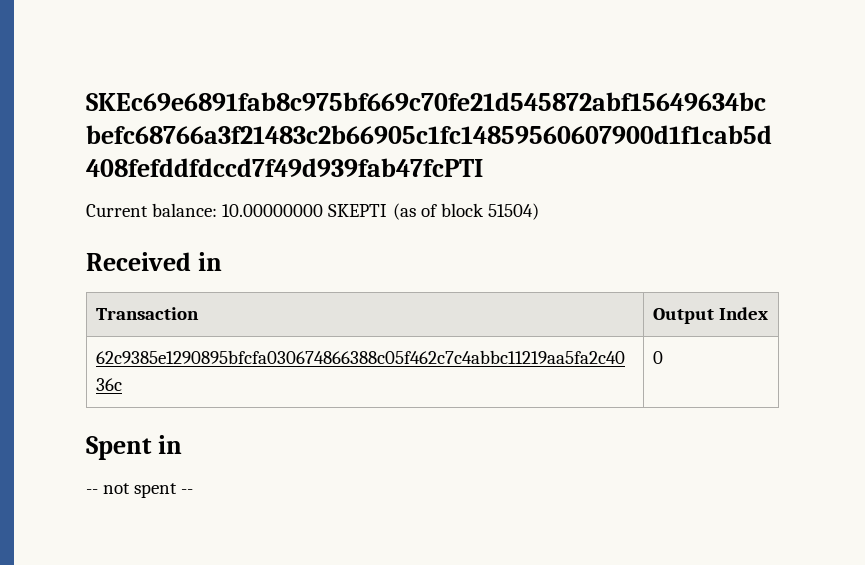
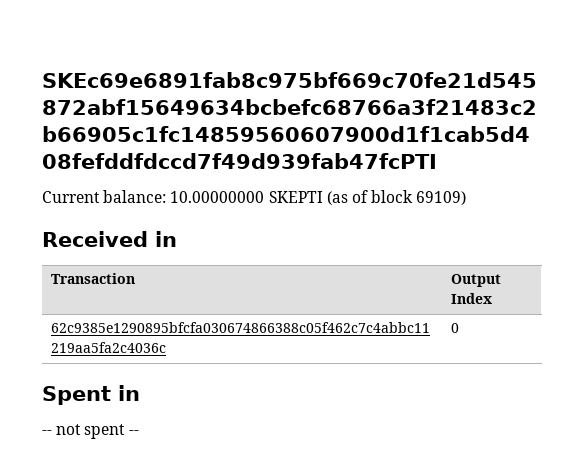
- Current balance: 10.00000000 SKEPTI (as of block 51504)
+ Current balance: 10.00000000 SKEPTI (as of block 69109)

